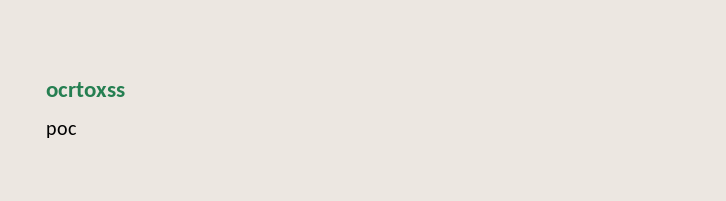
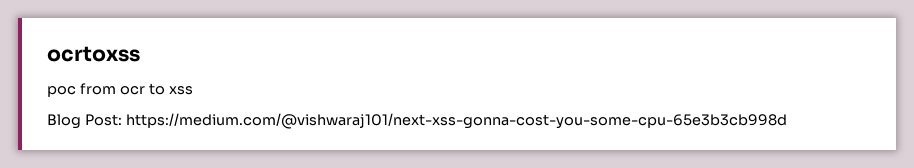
- poc
+ poc from ocr to xss
+ Blog Post: https://medium.com/@vishwaraj101/next-xss-gonna-cost-you-some-cpu-65e3b3cb998d

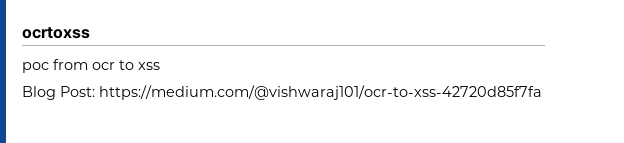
- Blog Post: https://medium.com/@vishwaraj101/next-xss-gonna-cost-you-some-cpu-65e3b3cb998d
+ Blog Post: https://medium.com/@vishwaraj101/ocr-to-xss-42720d85f7fa

